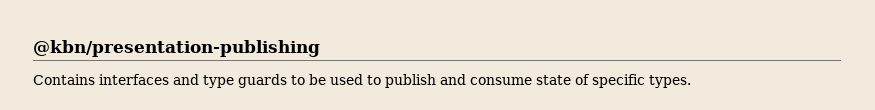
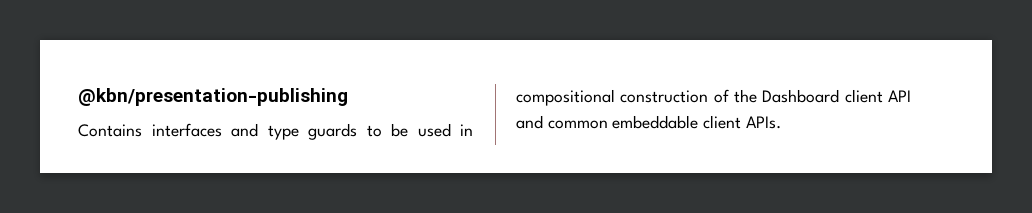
- Contains interfaces and type guards to be used to publish and consume state of specific types.
+ Contains interfaces and type guards to be used in compositional construction of the Dashboard client API and common embeddable client APIs.

